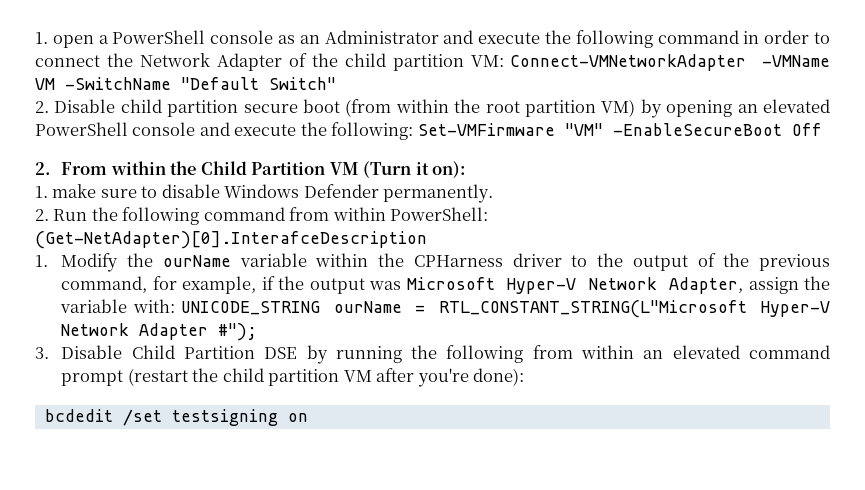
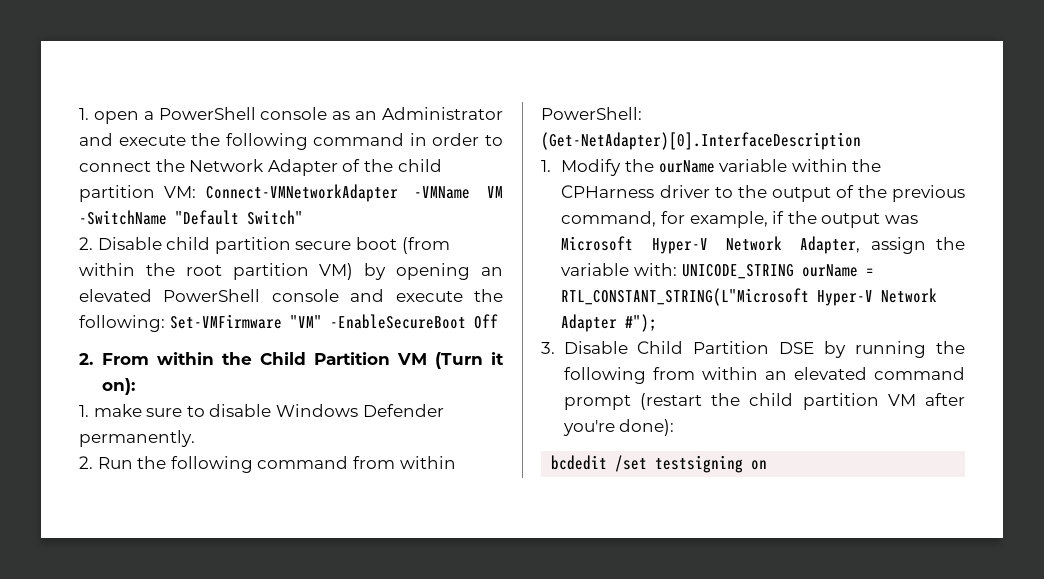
- 2. Run the following command from within PowerShell: (Get-NetAdapter)[0].InterafceDescription
+ 2. Run the following command from within PowerShell: (Get-NetAdapter)[0].InterfaceDescription

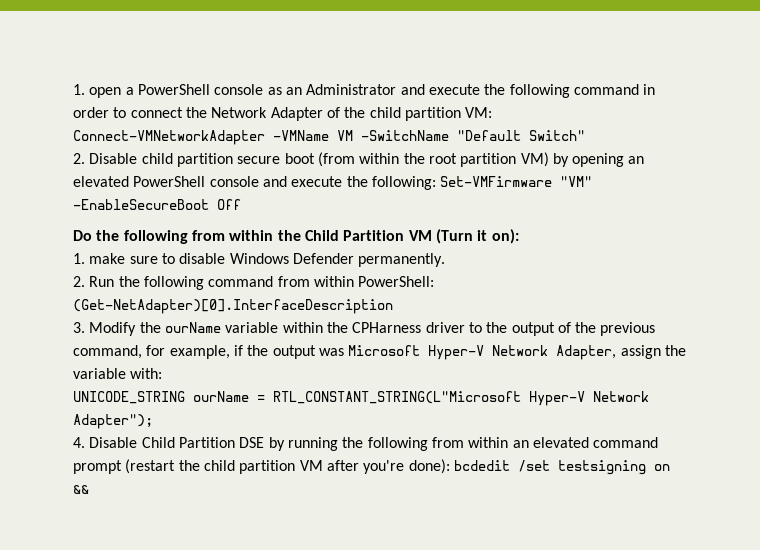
- 2. From within the Child Partition VM (Turn it on):
+ Do the following from within the Child Partition VM (Turn it on):
- 1. Modify the ourName variable within the CPHarness driver to the output of the previous command, for example, if the output was Microsoft Hyper-V Network Adapter, assign the variable with: UNICODE_STRING ourName = RTL_CONSTANT_STRING(L"Microsoft Hyper-V Network Adapter #");
- 3. Disable Child Partition DSE by running the following from within an elevated command prompt (restart the child partition VM after you're done):
- bcdedit /set testsigning on
+ 3. Modify the ourName variable within the CPHarness driver to the output of the previous command, for example, if the output was Microsoft Hyper-V Network Adapter, assign the variable with:
+ UNICODE_STRING ourName = RTL_CONSTANT_STRING(L"Microsoft Hyper-V Network Adapter");
+ 4. Disable Child Partition DSE by running the following from within an elevated command prompt (restart the child partition VM after you're done): bcdedit /set testsigning on &&

